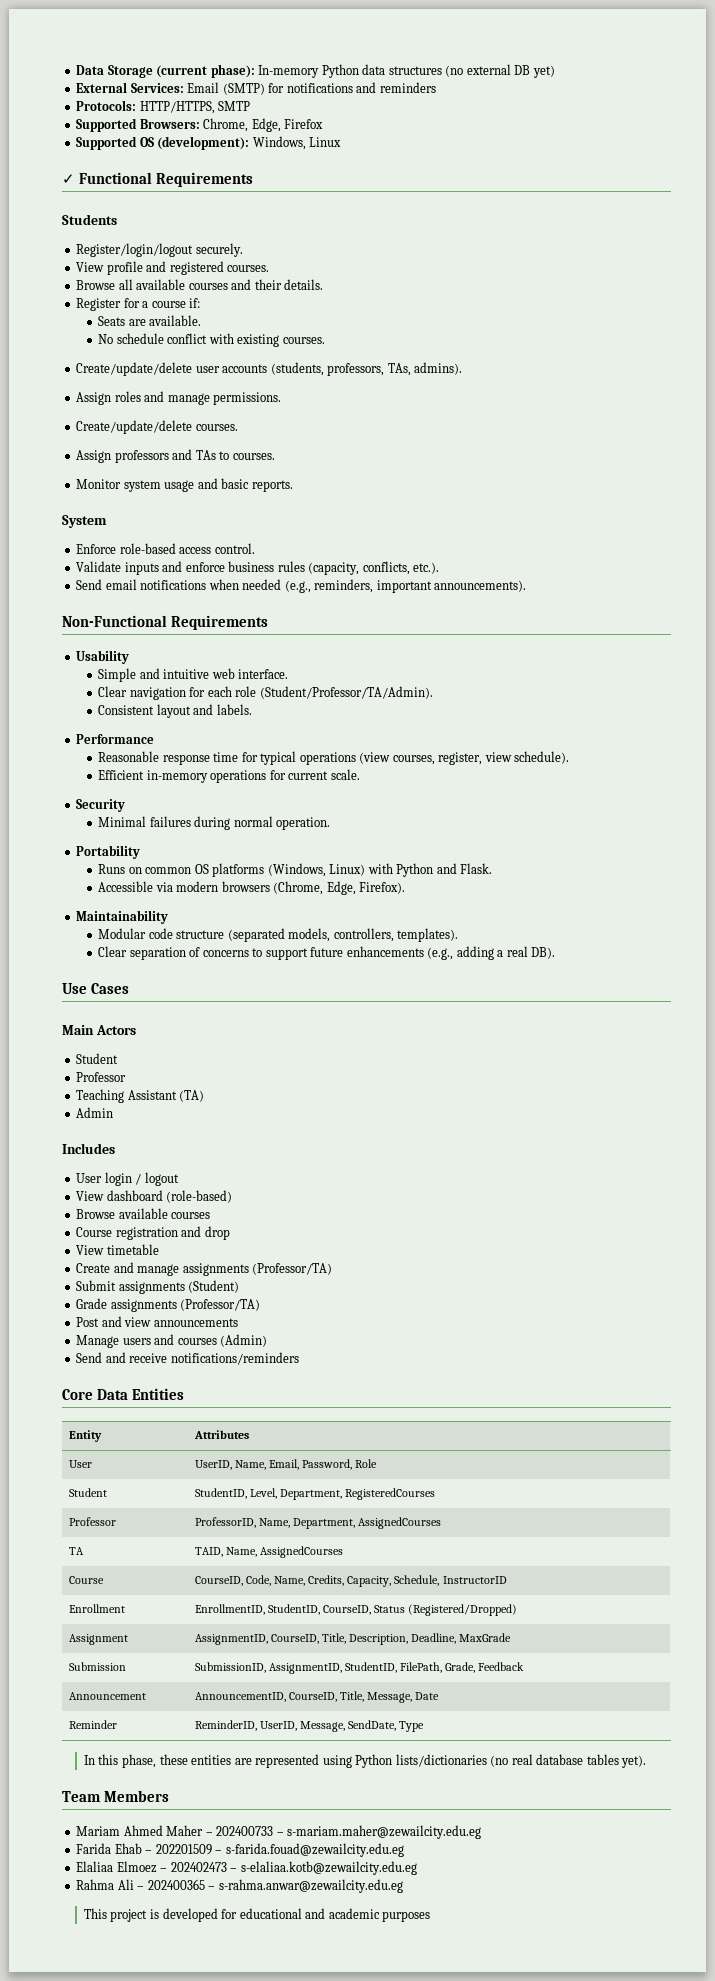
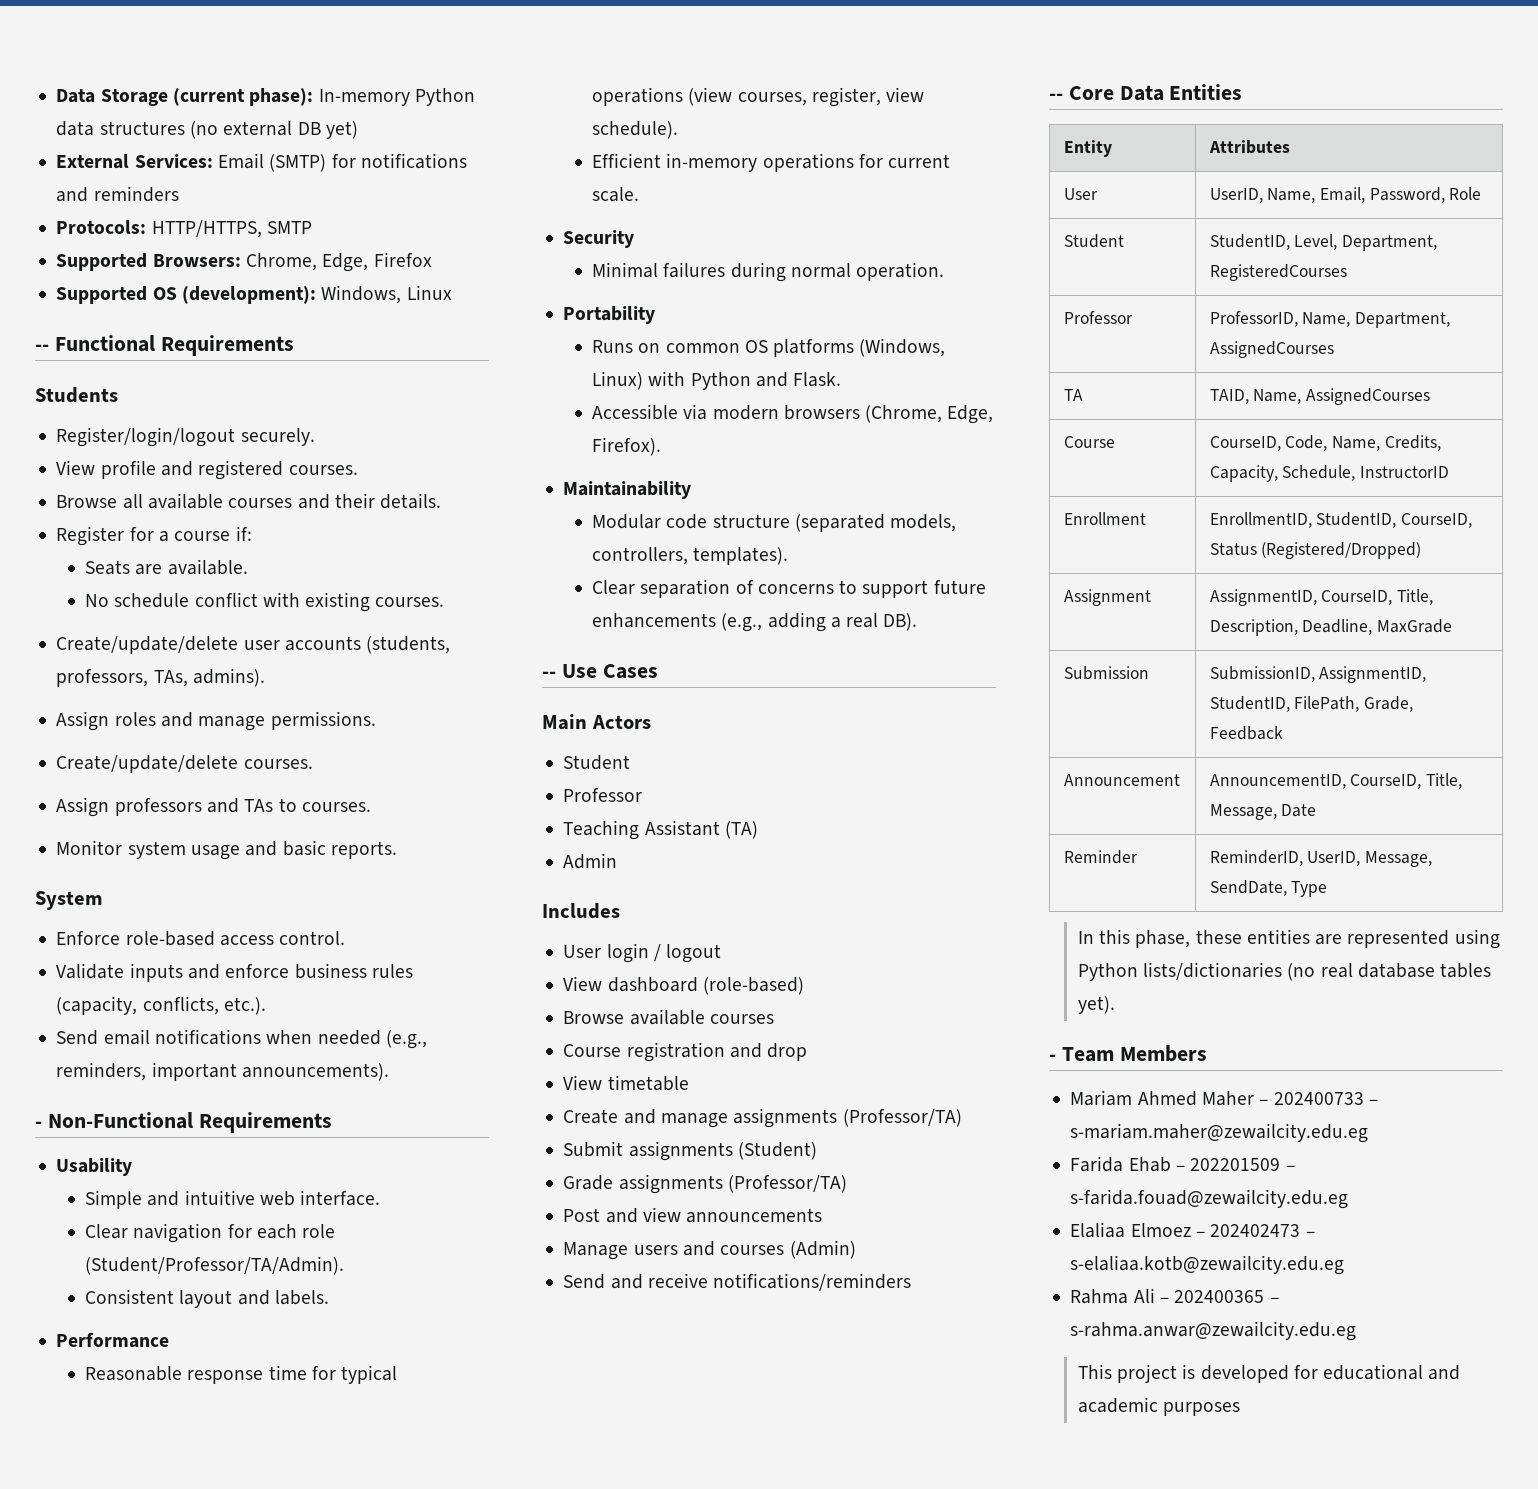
- ✓ Functional Requirements
+ -- Functional Requirements
- Non-Functional Requirements
+ - Non-Functional Requirements
- Use Cases
+ -- Use Cases
- Core Data Entities
+ -- Core Data Entities
- Team Members
+ - Team Members

